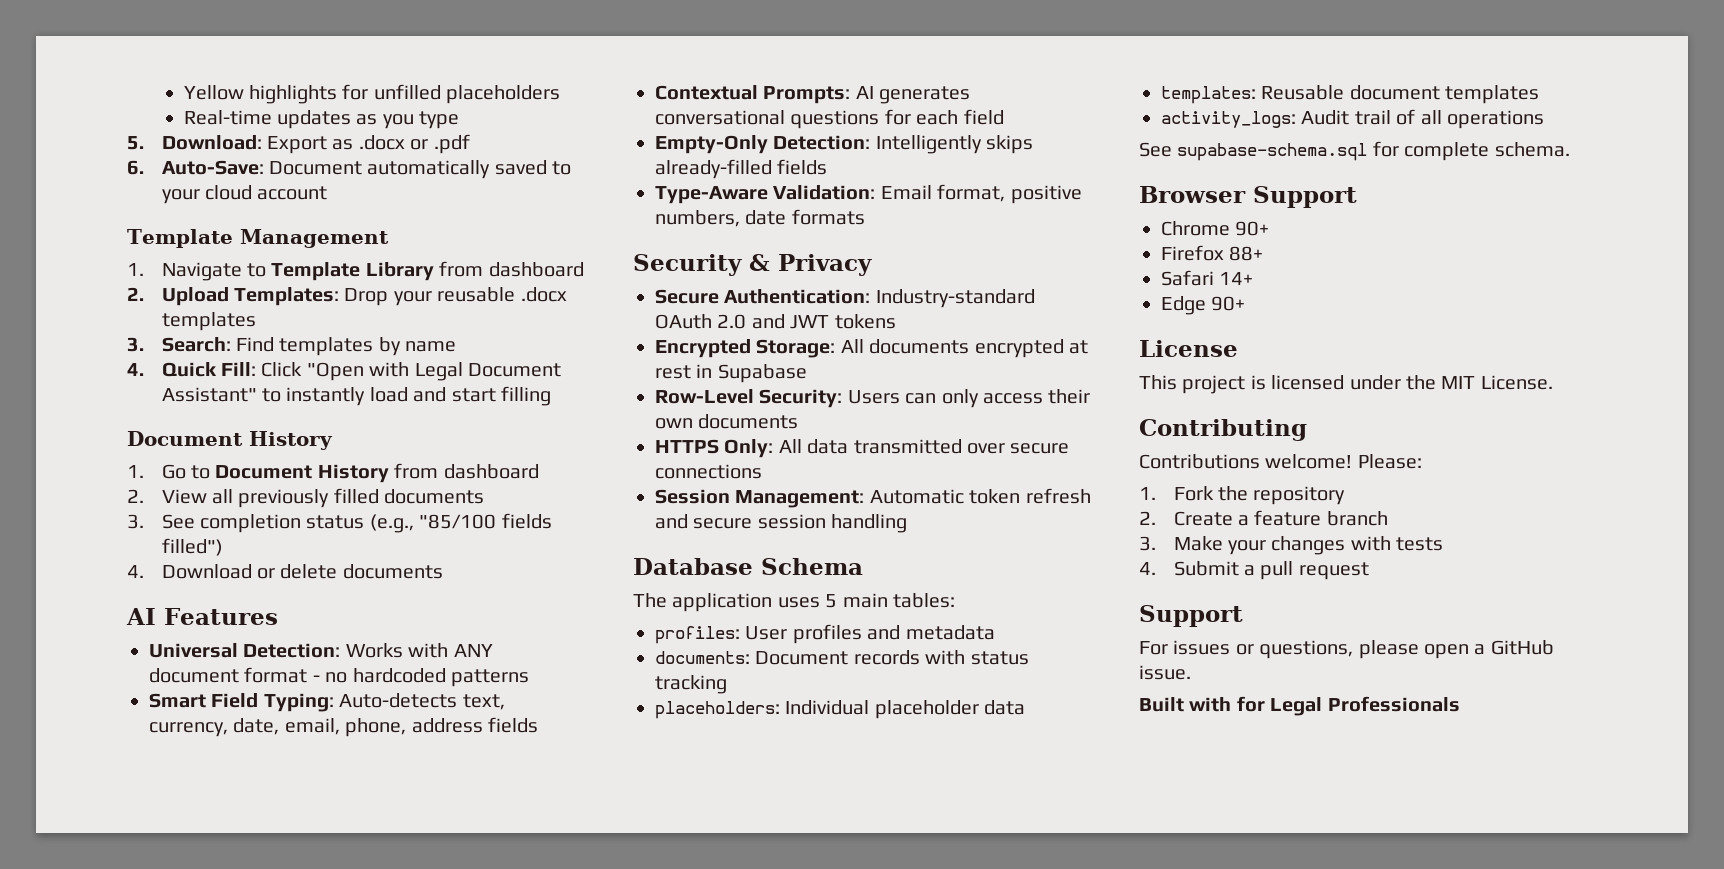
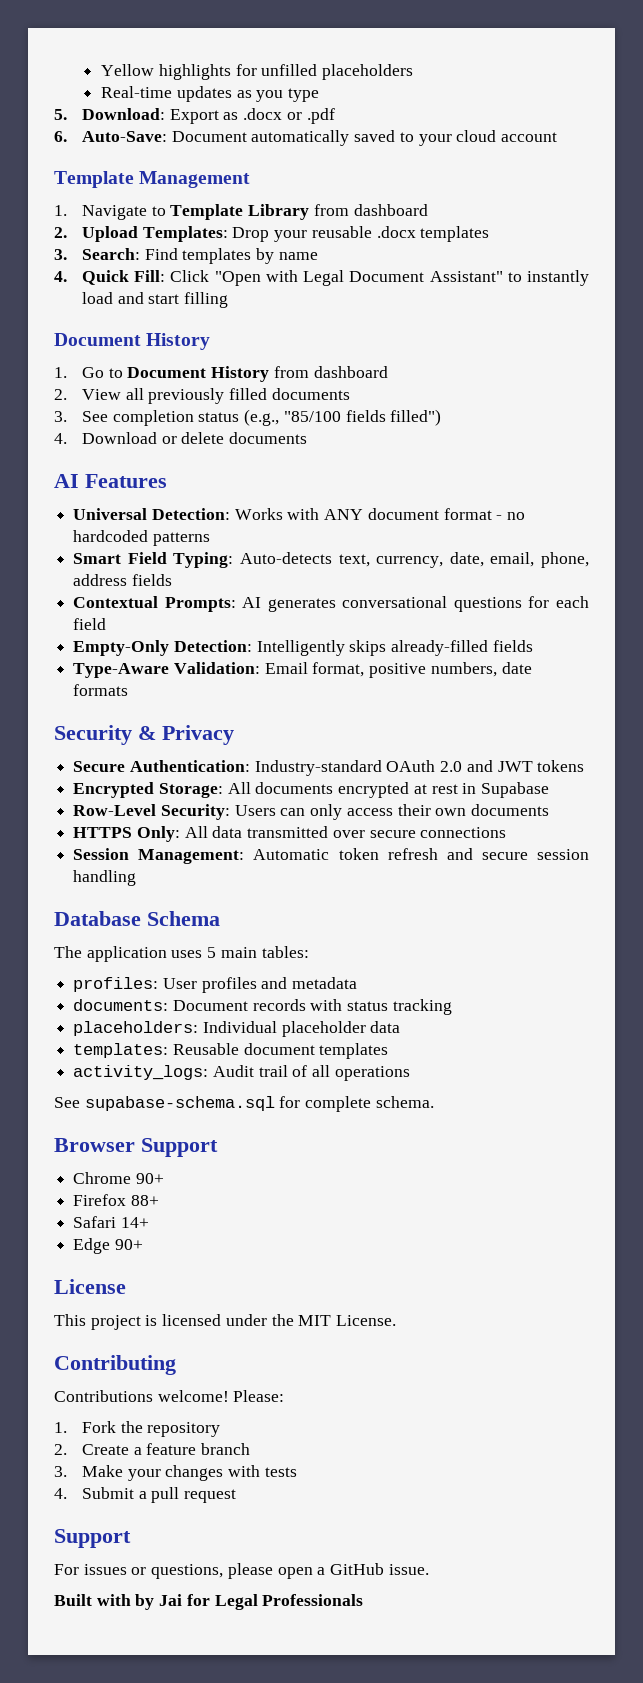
- Built with for Legal Professionals
+ Built with by Jai for Legal Professionals

